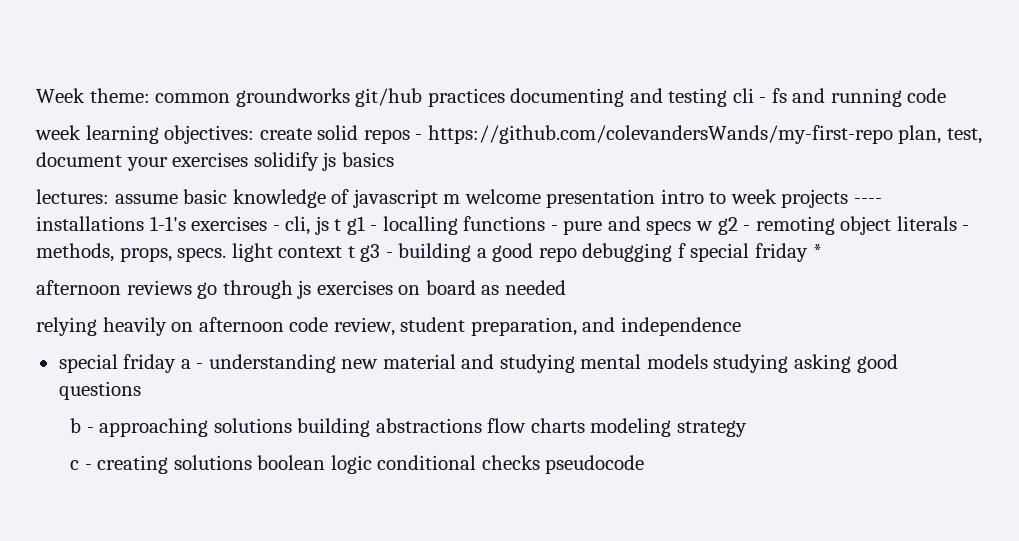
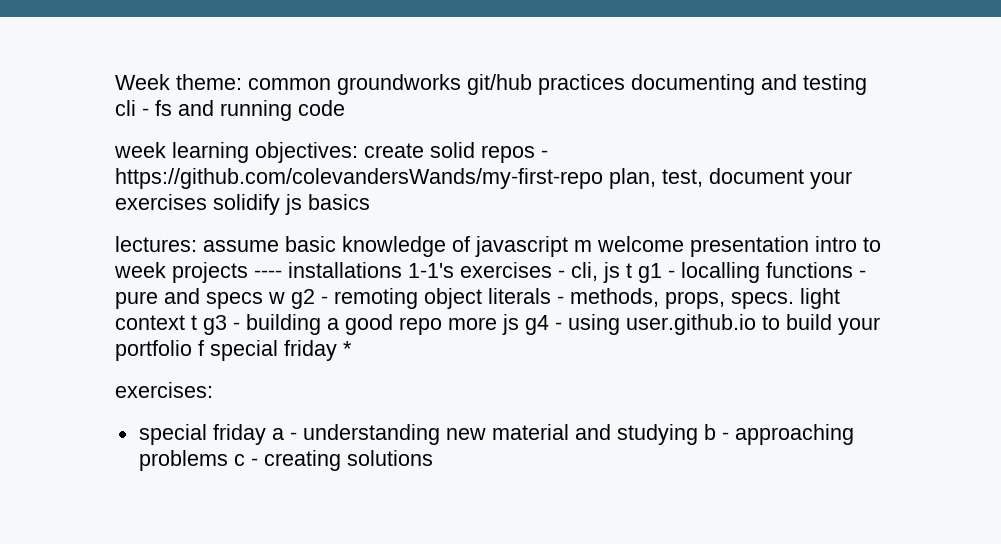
- lectures: assume basic knowledge of javascript m welcome presentation intro to week projects ---- installations 1-1's exercises - cli, js t g1 - localling functions - pure and specs w g2 - remoting object literals - methods, props, specs. light context t g3 - building a good repo debugging f special friday *
- afternoon reviews go through js exercises on board as needed
- relying heavily on afternoon code review, student preparation, and independence
+ lectures: assume basic knowledge of javascript m welcome presentation intro to week projects ---- installations 1-1's exercises - cli, js t g1 - localling functions - pure and specs w g2 - remoting object literals - methods, props, specs. light context t g3 - building a good repo more js g4 - using user.github.io to build your portfolio f special friday *
+ exercises:
- special friday a - understanding new material and studying mental models studying asking good questions
- b - approaching solutions building abstractions flow charts modeling strategy
- c - creating solutions boolean logic conditional checks pseudocode
+ special friday a - understanding new material and studying b - approaching problems c - creating solutions

